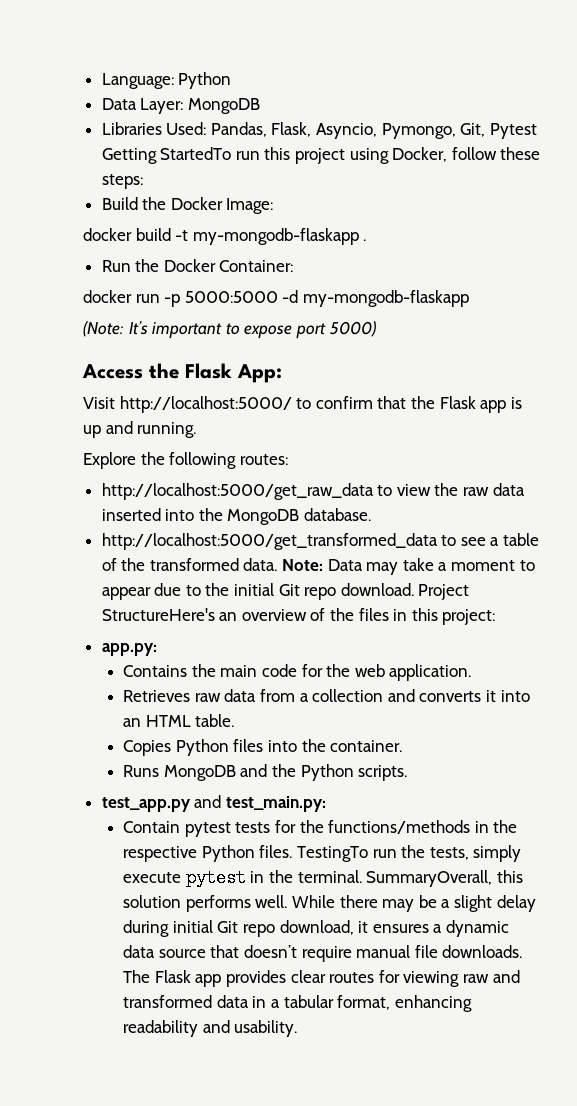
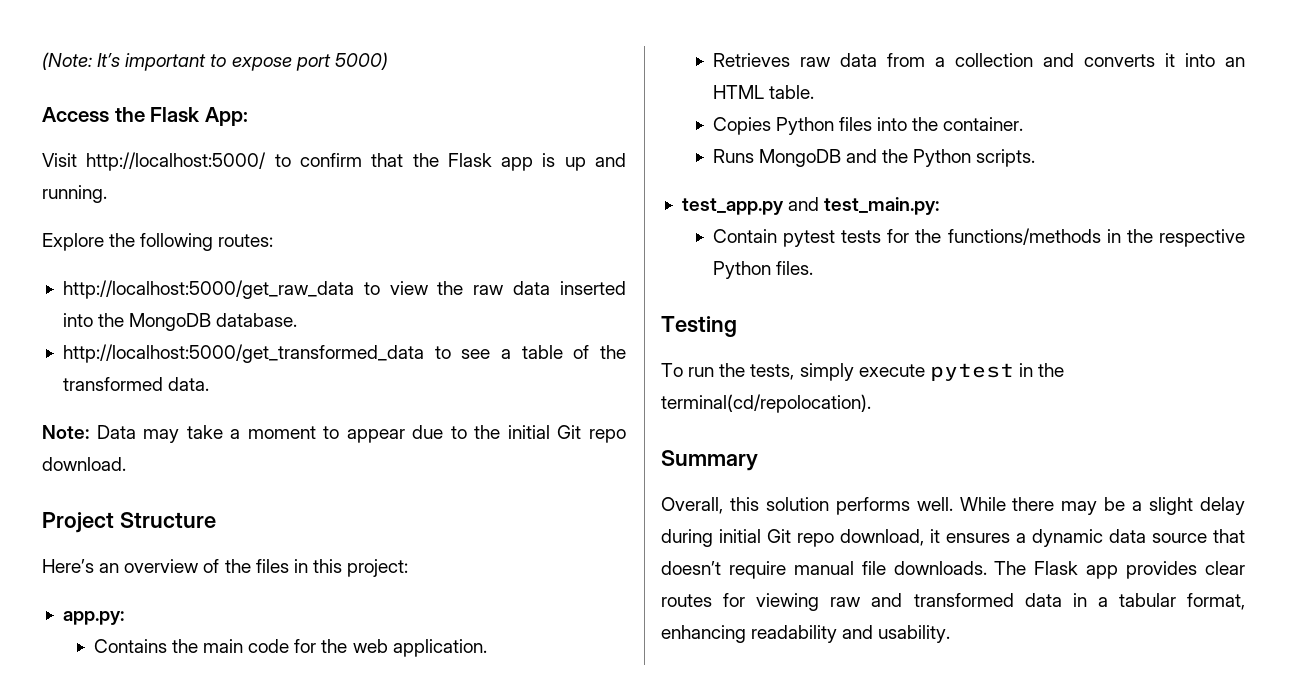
- Language: Python
- Data Layer: MongoDB
- Libraries Used: Pandas, Flask, Asyncio, Pymongo, Git, Pytest Getting StartedTo run this project using Docker, follow these steps:
- Build the Docker Image:
- docker build -t my-mongodb-flaskapp .
- Run the Docker Container:
- docker run -p 5000:5000 -d my-mongodb-flaskapp
- http://localhost:5000/get_transformed_data to see a table of the transformed data. Note: Data may take a moment to appear due to the initial Git repo download. Project StructureHere's an overview of the files in this project:
+ http://localhost:5000/get_transformed_data to see a table of the transformed data.
+ Note: Data may take a moment to appear due to the initial Git repo download.
+ Project Structure
+ Here’s an overview of the files in this project:
- Contain pytest tests for the functions/methods in the respective Python files. TestingTo run the tests, simply execute pytest in the terminal. SummaryOverall, this solution performs well.
+ Contain pytest tests for the functions/methods in the respective Python files.
+ Testing
+ To run the tests, simply execute pytest in the terminal(cd/repolocation).
+ Summary
+ Overall, this solution performs well.

